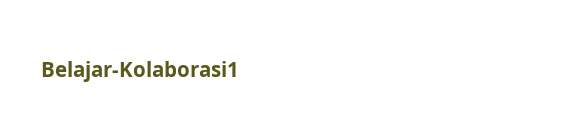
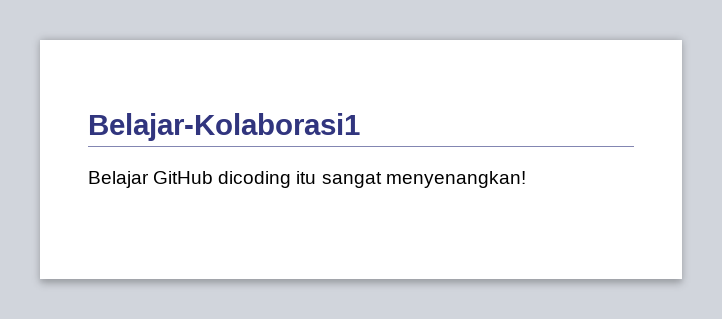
+ Belajar GitHub dicoding itu sangat menyenangkan!

